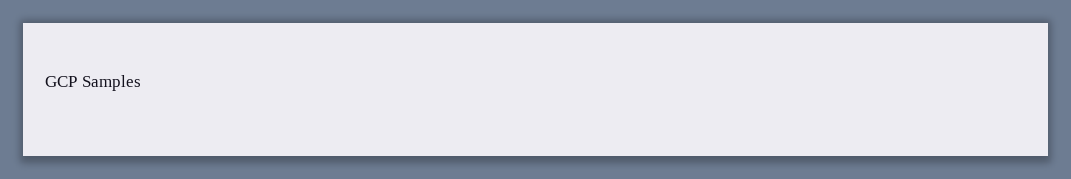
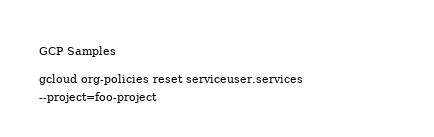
+ gcloud org-policies reset serviceuser.services --project=foo-project

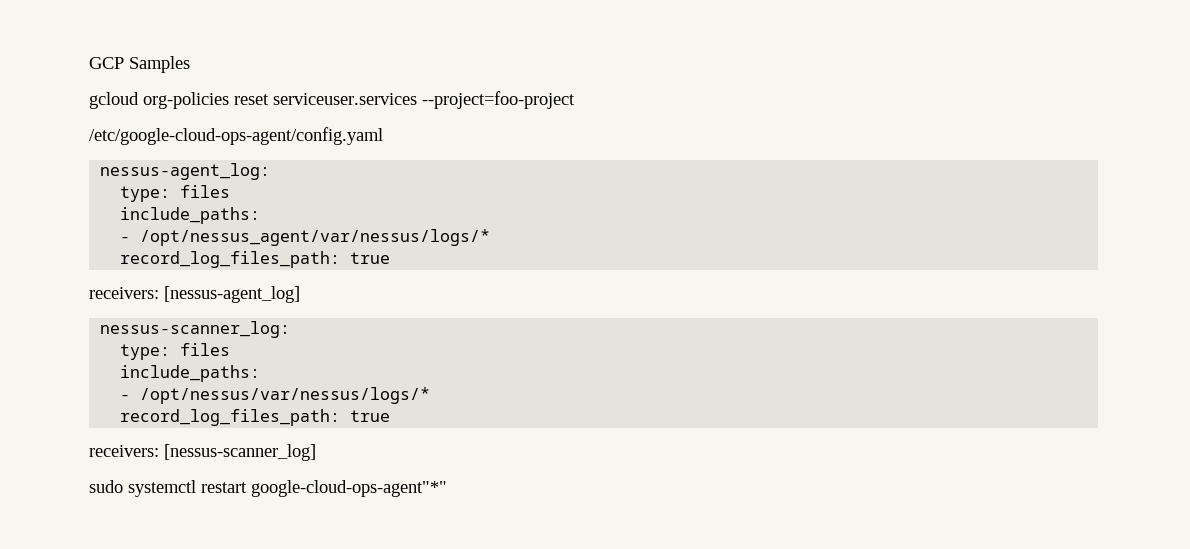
+ /etc/google-cloud-ops-agent/config.yaml
+ nessus-agent_log:
+ type: files
+ include_paths:
+ - /opt/nessus_agent/var/nessus/logs/*
+ record_log_files_path: true
+ receivers: [nessus-agent_log]
+ nessus-scanner_log:
+ type: files
+ include_paths:
+ - /opt/nessus/var/nessus/logs/*
+ record_log_files_path: true
+ receivers: [nessus-scanner_log]
+ sudo systemctl restart google-cloud-ops-agent"*"

